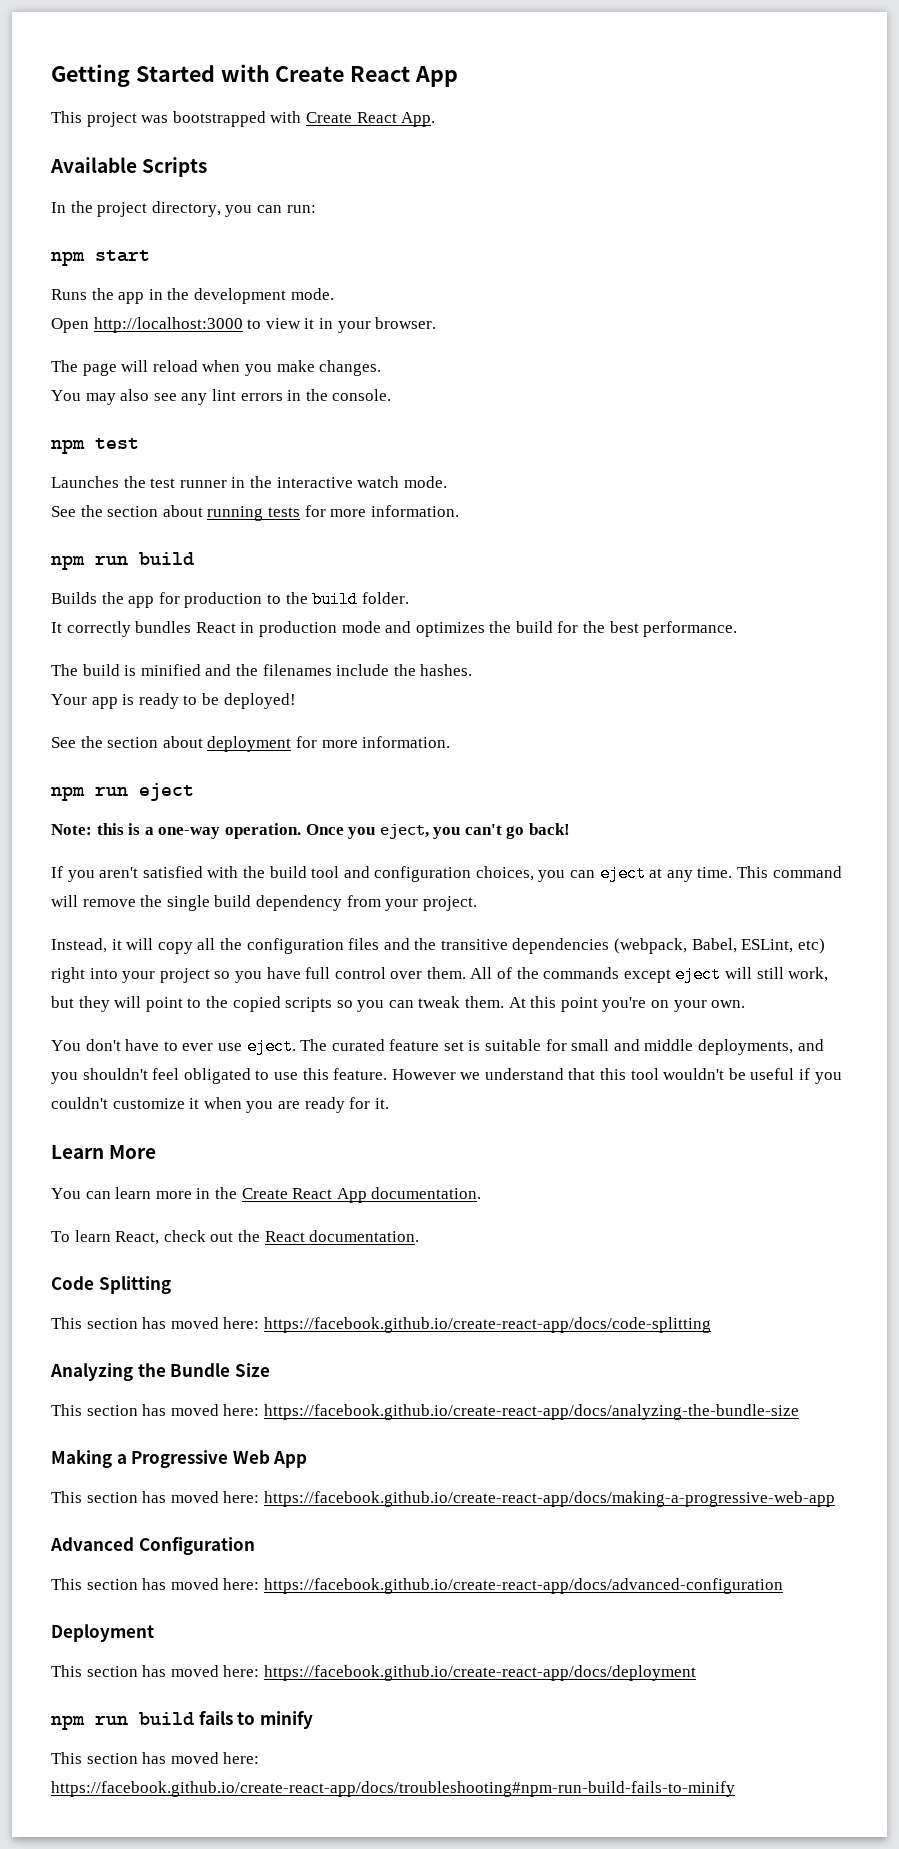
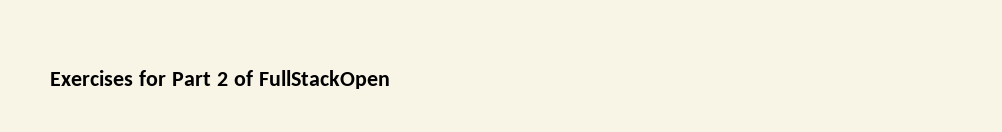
- Getting Started with Create React App
- This project was bootstrapped with Create React App.
- Available Scripts
- In the project directory, you can run:
- npm start
- Runs the app in the development mode.
- Open http://localhost:3000 to view it in your browser.
- The page will reload when you make changes.
- You may also see any lint errors in the console.
- npm test
- Launches the test runner in the interactive watch mode.
- See the section about running tests for more information.
- npm run build
- Builds the app for production to the build folder.
- It correctly bundles React in production mode and optimizes the build for the best performance.
- The build is minified and the filenames include the hashes.
- Your app is ready to be deployed!
- See the section about deployment for more information.
- npm run eject
- Note: this is a one-way operation. Once you eject, you can't go back!
- If you aren't satisfied with the build tool and configuration choices, you can eject at any time. This command will remove the single build dependency from your project.
- Instead, it will copy all the configuration files and the transitive dependencies (webpack, Babel, ESLint, etc) right into your project so you have full control over them. All of the commands except eject will still work, but they will point to the copied scripts so you can tweak them. At this point you're on your own.
- You don't have to ever use eject. The curated feature set is suitable for small and middle deployments, and you shouldn't feel obligated to use this feature. However we understand that this tool wouldn't be useful if you couldn't customize it when you are ready for it.
- Learn More
- You can learn more in the Create React App documentation.
- To learn React, check out the React documentation.
- Code Splitting
- This section has moved here: https://facebook.github.io/create-react-app/docs/code-splitting
- Analyzing the Bundle Size
- This section has moved here: https://facebook.github.io/create-react-app/docs/analyzing-the-bundle-size
- Making a Progressive Web App
- This section has moved here: https://facebook.github.io/create-react-app/docs/making-a-progressive-web-app
- Advanced Configuration
- This section has moved here: https://facebook.github.io/create-react-app/docs/advanced-configuration
- Deployment
- This section has moved here: https://facebook.github.io/create-react-app/docs/deployment
- npm run build fails to minify
- This section has moved here: https://facebook.github.io/create-react-app/docs/troubleshooting#npm-run-build-fails-to-minify
+ Exercises for Part 2 of FullStackOpen

